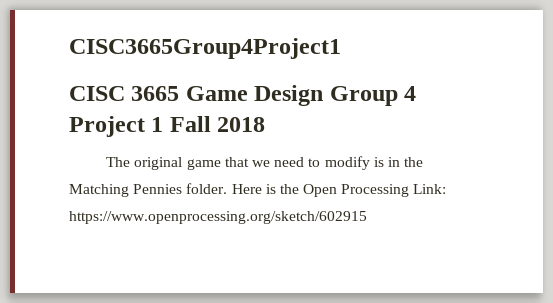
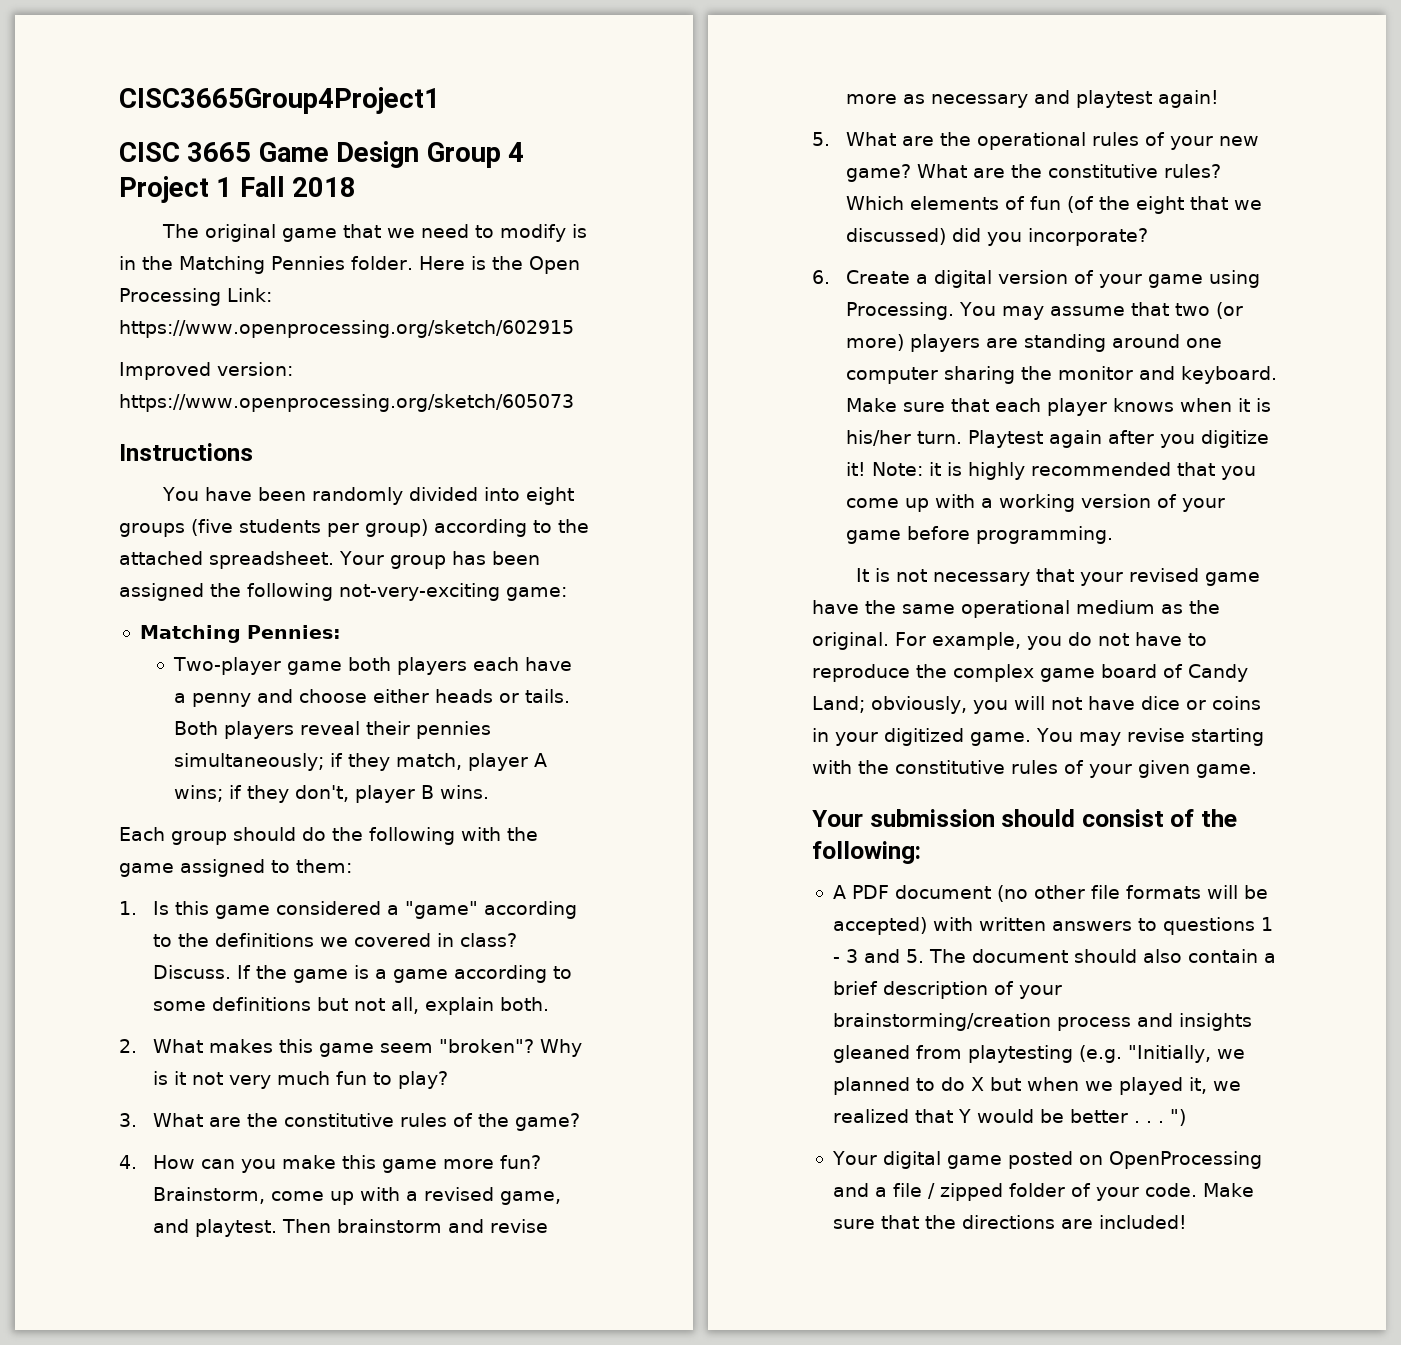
+ Improved version: https://www.openprocessing.org/sketch/605073
+ Instructions
+ You have been randomly divided into eight groups (five students per group) according to the attached spreadsheet. Your group has been assigned the following not-very-exciting game:
+ Matching Pennies:
+ Two-player game both players each have a penny and choose either heads or tails. Both players reveal their pennies simultaneously; if they match, player A wins; if they don't, player B wins.
+ Each group should do the following with the game assigned to them:
+ 1. Is this game considered a "game" according to the definitions we covered in class? Discuss. If the game is a game according to some definitions but not all, explain both.
+ 2. What makes this game seem "broken"? Why is it not very much fun to play?
+ 3. What are the constitutive rules of the game?
+ 4. How can you make this game more fun? Brainstorm, come up with a revised game, and playtest. Then brainstorm and revise more as necessary and playtest again!
+ 5. What are the operational rules of your new game? What are the constitutive rules? Which elements of fun (of the eight that we discussed) did you incorporate?
+ 6. Create a digital version of your game using Processing. You may assume that two (or more) players are standing around one computer sharing the monitor and keyboard. Make sure that each player knows when it is his/her turn. Playtest again after you digitize it! Note: it is highly recommended that you come up with a working version of your game before programming.
+ It is not necessary that your revised game have the same operational medium as the original. For example, you do not have to reproduce the complex game board of Candy Land; obviously, you will not have dice or coins in your digitized game. You may revise starting with the constitutive rules of your given game.
+ Your submission should consist of the following:
+ A PDF document (no other file formats will be accepted) with written answers to questions 1 - 3 and 5. The document should also contain a brief description of your brainstorming/creation process and insights gleaned from playtesting (e.g. "Initially, we planned to do X but when we played it, we realized that Y would be better . . . ")
+ Your digital game posted on OpenProcessing and a file / zipped folder of your code. Make sure that the directions are included!

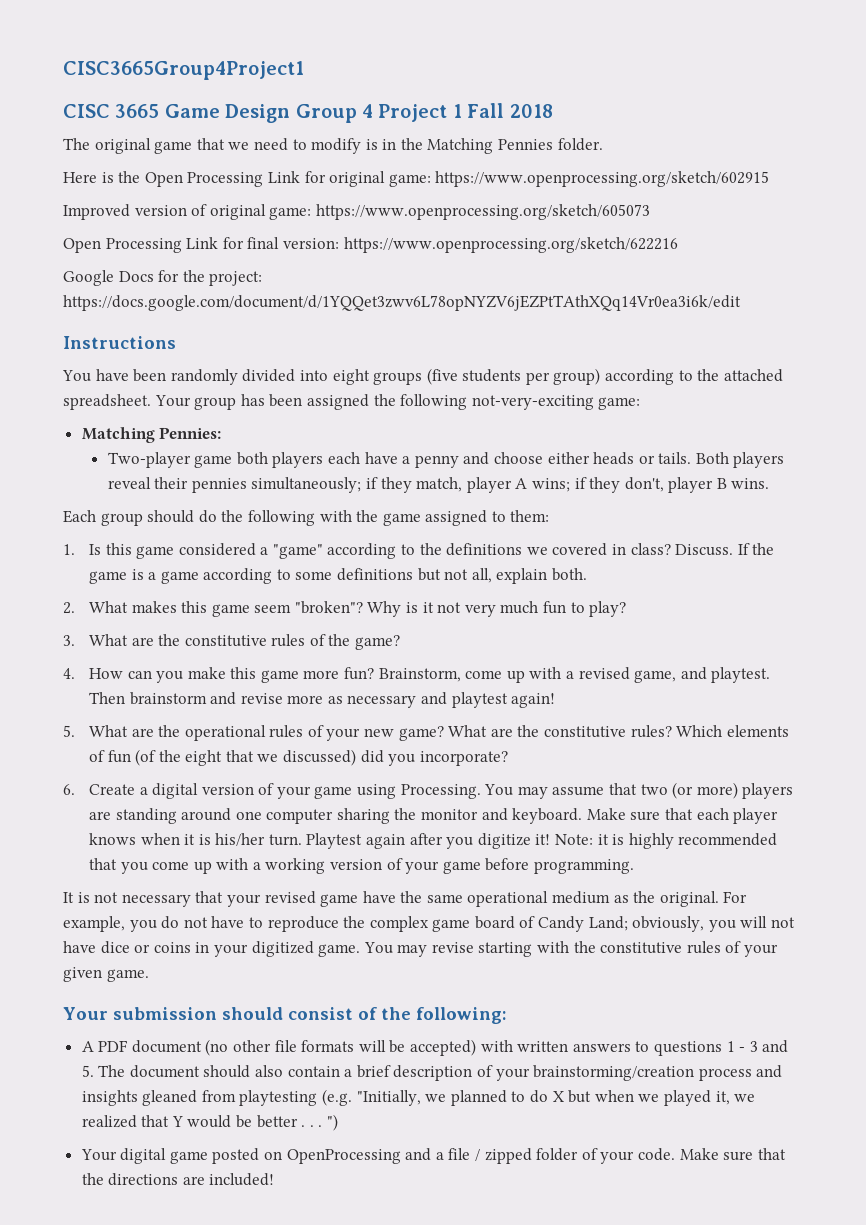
- The original game that we need to modify is in the Matching Pennies folder. Here is the Open Processing Link: https://www.openprocessing.org/sketch/602915
- Improved version: https://www.openprocessing.org/sketch/605073
+ The original game that we need to modify is in the Matching Pennies folder.
+ Here is the Open Processing Link for original game: https://www.openprocessing.org/sketch/602915
+ Improved version of original game: https://www.openprocessing.org/sketch/605073
+ Open Processing Link for final version: https://www.openprocessing.org/sketch/622216
+ Google Docs for the project: https://docs.google.com/document/d/1YQQet3zwv6L78opNYZV6jEZPtTAthXQq14Vr0ea3i6k/edit

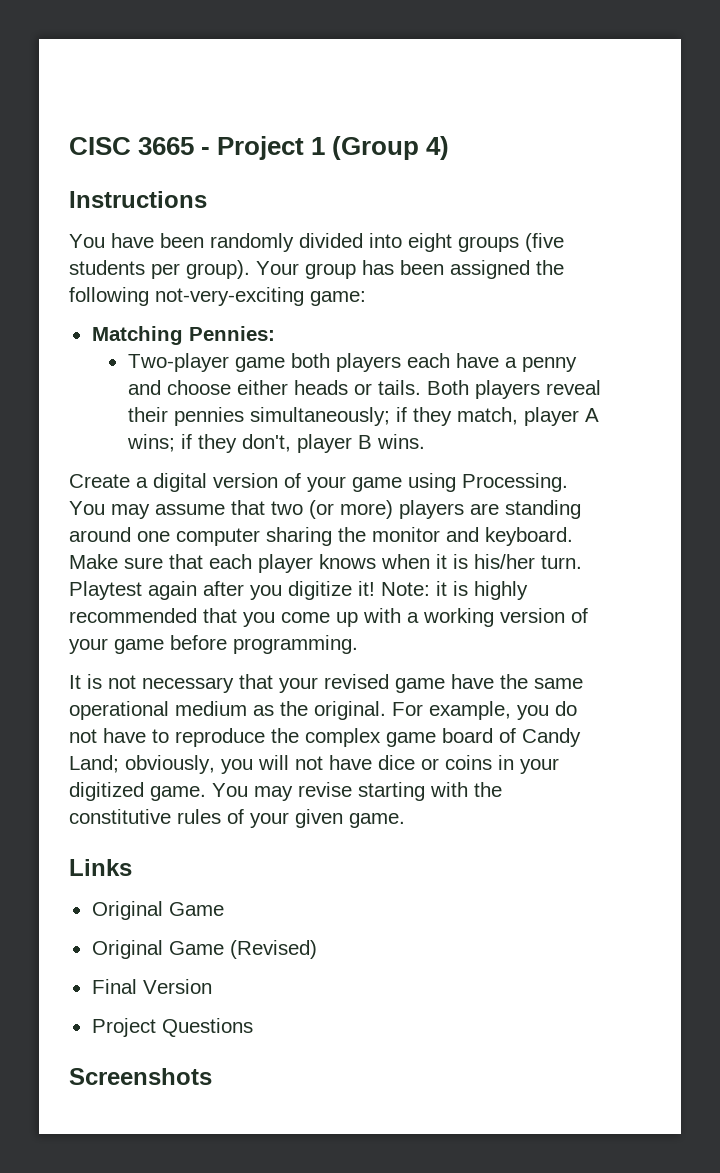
- CISC3665Group4Project1
- CISC 3665 Game Design Group 4 Project 1 Fall 2018
- The original game that we need to modify is in the Matching Pennies folder.
- Here is the Open Processing Link for original game: https://www.openprocessing.org/sketch/602915
- Improved version of original game: https://www.openprocessing.org/sketch/605073
- Open Processing Link for final version: https://www.openprocessing.org/sketch/622216
- Google Docs for the project: https://docs.google.com/document/d/1YQQet3zwv6L78opNYZV6jEZPtTAthXQq14Vr0ea3i6k/edit
+ CISC 3665 - Project 1 (Group 4)
- You have been randomly divided into eight groups (five students per group) according to the attached spreadsheet.
+ You have been randomly divided into eight groups (five students per group).
- Each group should do the following with the game assigned to them:
- 1. Is this game considered a "game" according to the definitions we covered in class? Discuss. If the game is a game according to some definitions but not all, explain both.
- 2. What makes this game seem "broken"? Why is it not very much fun to play?
- 3. What are the constitutive rules of the game?
- 4. How can you make this game more fun? Brainstorm, come up with a revised game, and playtest. Then brainstorm and revise more as necessary and playtest again!
- 5. What are the operational rules of your new game? What are the constitutive rules? Which elements of fun (of the eight that we discussed) did you incorporate?
- 6. Create a digital version of your game using Processing.
+ Create a digital version of your game using Processing.
- Your submission should consist of the following:
- A PDF document (no other file formats will be accepted) with written answers to questions 1 - 3 and 5. The document should also contain a brief description of your brainstorming/creation process and insights gleaned from playtesting (e.g. "Initially, we planned to do X but when we played it, we realized that Y would be better . . . ")
- Your digital game posted on OpenProcessing and a file / zipped folder of your code. Make sure that the directions are included!
+ Links
+ Original Game
+ Original Game (Revised)
+ Final Version
+ Project Questions
+ Screenshots

